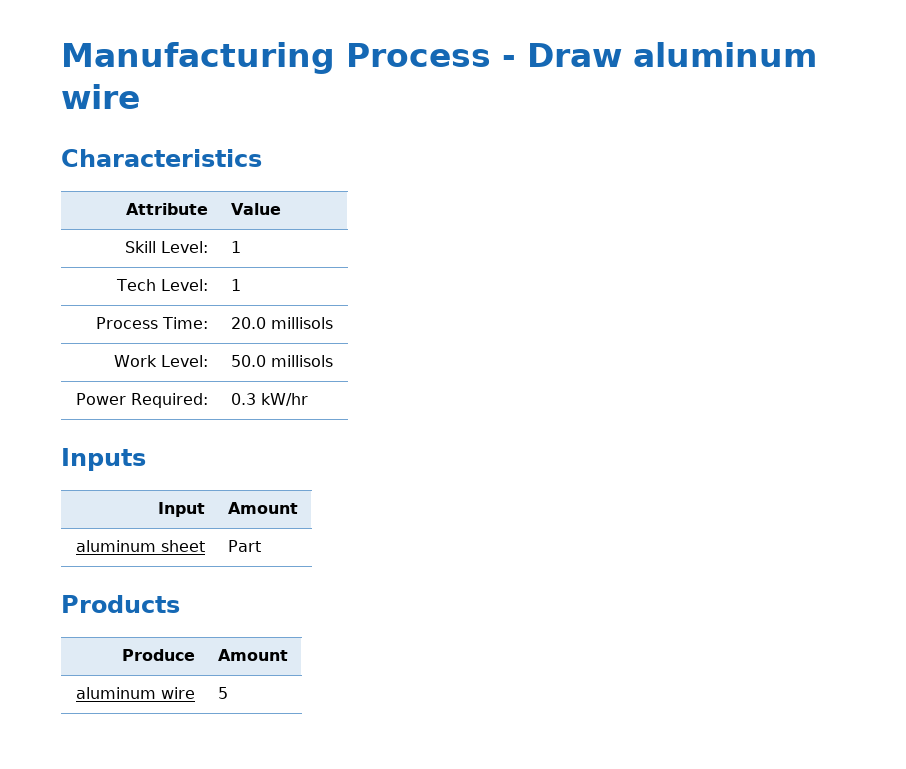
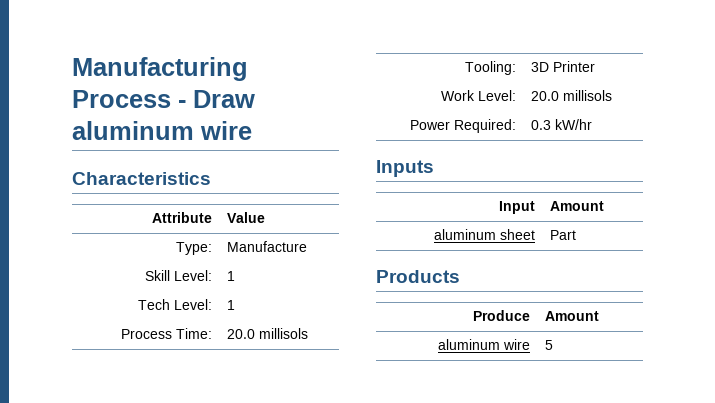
+ Type: | Manufacture
+ Tooling: | 3D Printer
- Work Level: | 50.0 millisols
+ Work Level: | 20.0 millisols

